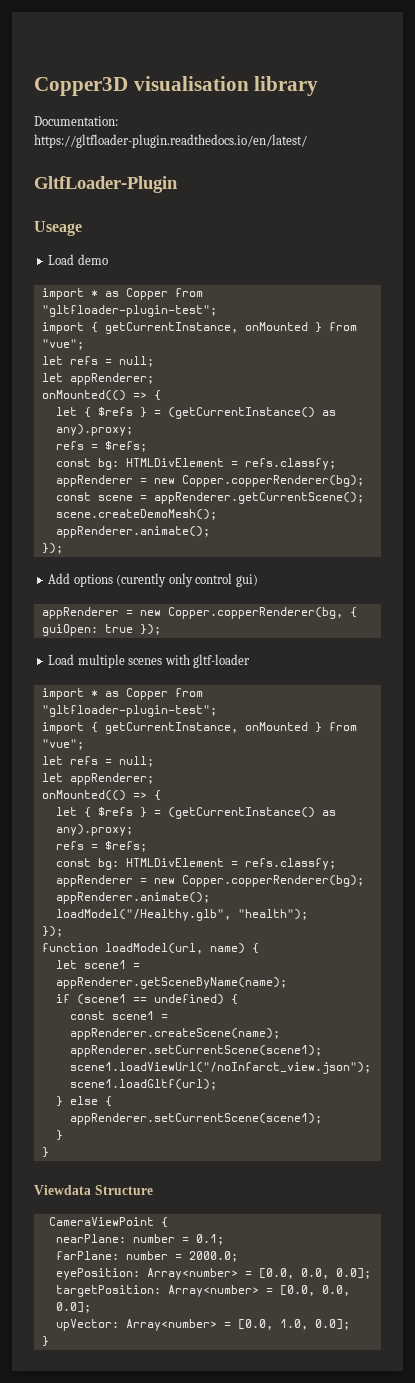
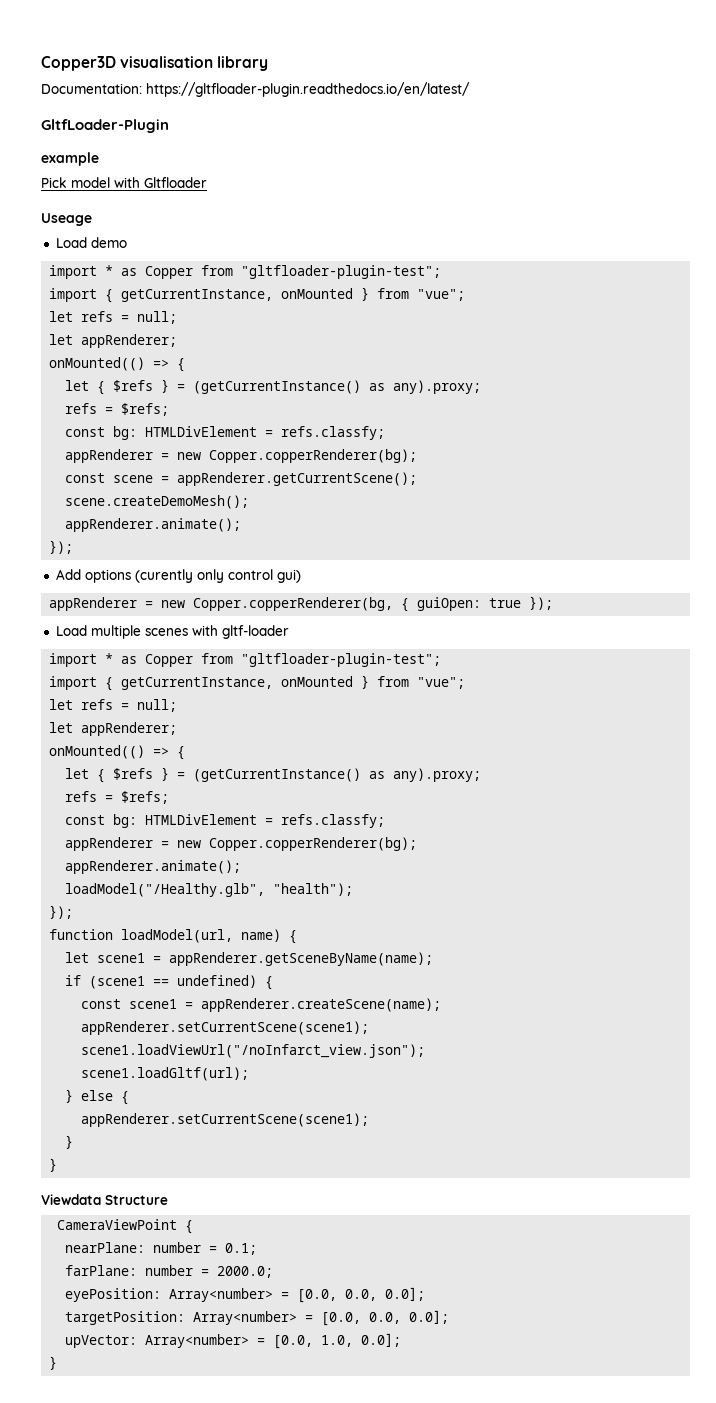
+ example
+ Pick model with Gltfloader

